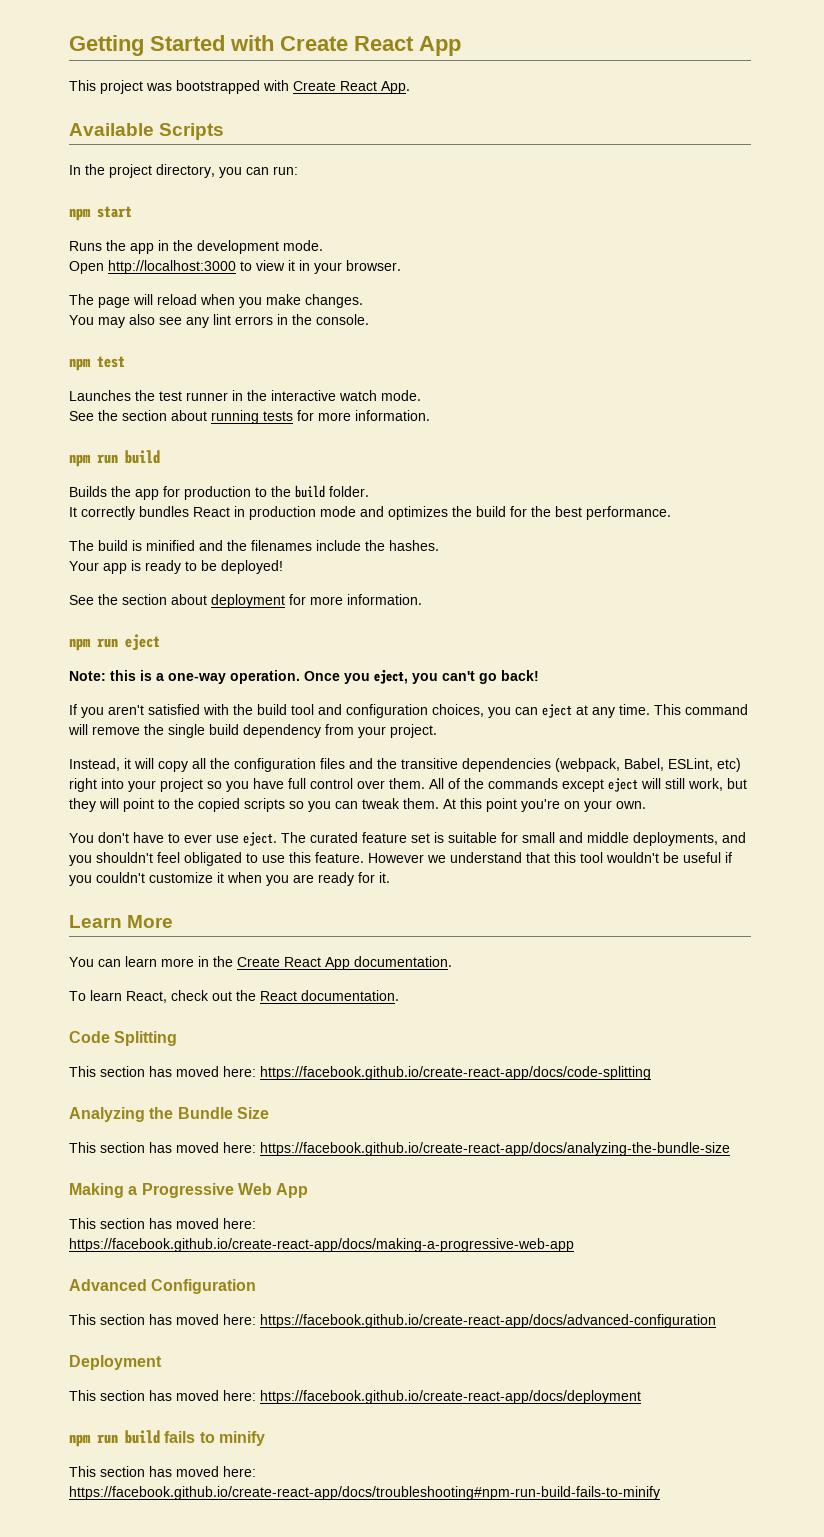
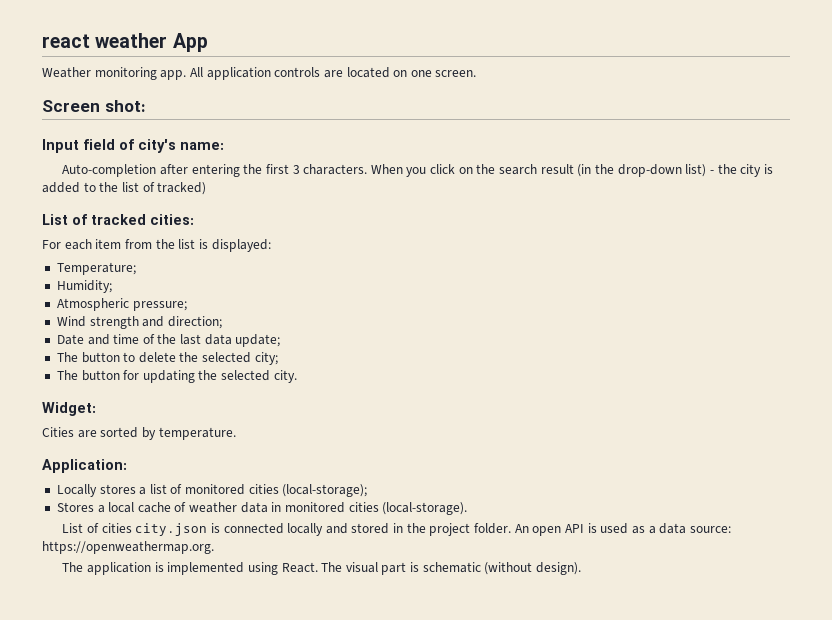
- Getting Started with Create React App
- This project was bootstrapped with Create React App.
- Available Scripts
- In the project directory, you can run:
- npm start
- Runs the app in the development mode.
- Open http://localhost:3000 to view it in your browser.
- The page will reload when you make changes.
- You may also see any lint errors in the console.
- npm test
- Launches the test runner in the interactive watch mode.
- See the section about running tests for more information.
- npm run build
- Builds the app for production to the build folder.
- It correctly bundles React in production mode and optimizes the build for the best performance.
- The build is minified and the filenames include the hashes.
- Your app is ready to be deployed!
- See the section about deployment for more information.
- npm run eject
- Note: this is a one-way operation. Once you eject, you can't go back!
- If you aren't satisfied with the build tool and configuration choices, you can eject at any time. This command will remove the single build dependency from your project.
- Instead, it will copy all the configuration files and the transitive dependencies (webpack, Babel, ESLint, etc) right into your project so you have full control over them. All of the commands except eject will still work, but they will point to the copied scripts so you can tweak them. At this point you're on your own.
- You don't have to ever use eject. The curated feature set is suitable for small and middle deployments, and you shouldn't feel obligated to use this feature. However we understand that this tool wouldn't be useful if you couldn't customize it when you are ready for it.
- Learn More
- You can learn more in the Create React App documentation.
- To learn React, check out the React documentation.
- Code Splitting
- This section has moved here: https://facebook.github.io/create-react-app/docs/code-splitting
- Analyzing the Bundle Size
- This section has moved here: https://facebook.github.io/create-react-app/docs/analyzing-the-bundle-size
- Making a Progressive Web App
- This section has moved here: https://facebook.github.io/create-react-app/docs/making-a-progressive-web-app
- Advanced Configuration
- This section has moved here: https://facebook.github.io/create-react-app/docs/advanced-configuration
- Deployment
- This section has moved here: https://facebook.github.io/create-react-app/docs/deployment
- npm run build fails to minify
- This section has moved here: https://facebook.github.io/create-react-app/docs/troubleshooting#npm-run-build-fails-to-minify
+ react weather App
+ Weather monitoring app. All application controls are located on one screen.
+ Screen shot:
+ Input field of city's name:
+ Auto-completion after entering the first 3 characters. When you click on the search result (in the drop-down list) - the city is added to the list of tracked)
+ List of tracked cities:
+ For each item from the list is displayed:
+ Temperature;
+ Humidity;
+ Atmospheric pressure;
+ Wind strength and direction;
+ Date and time of the last data update;
+ The button to delete the selected city;
+ The button for updating the selected city.
+ Widget:
+ Cities are sorted by temperature.
+ Application:
+ Locally stores a list of monitored cities (local-storage);
+ Stores a local cache of weather data in monitored cities (local-storage).
+ List of cities city.json is connected locally and stored in the project folder. An open API is used as a data source: https://openweathermap.org.
+ The application is implemented using React. The visual part is schematic (without design).

